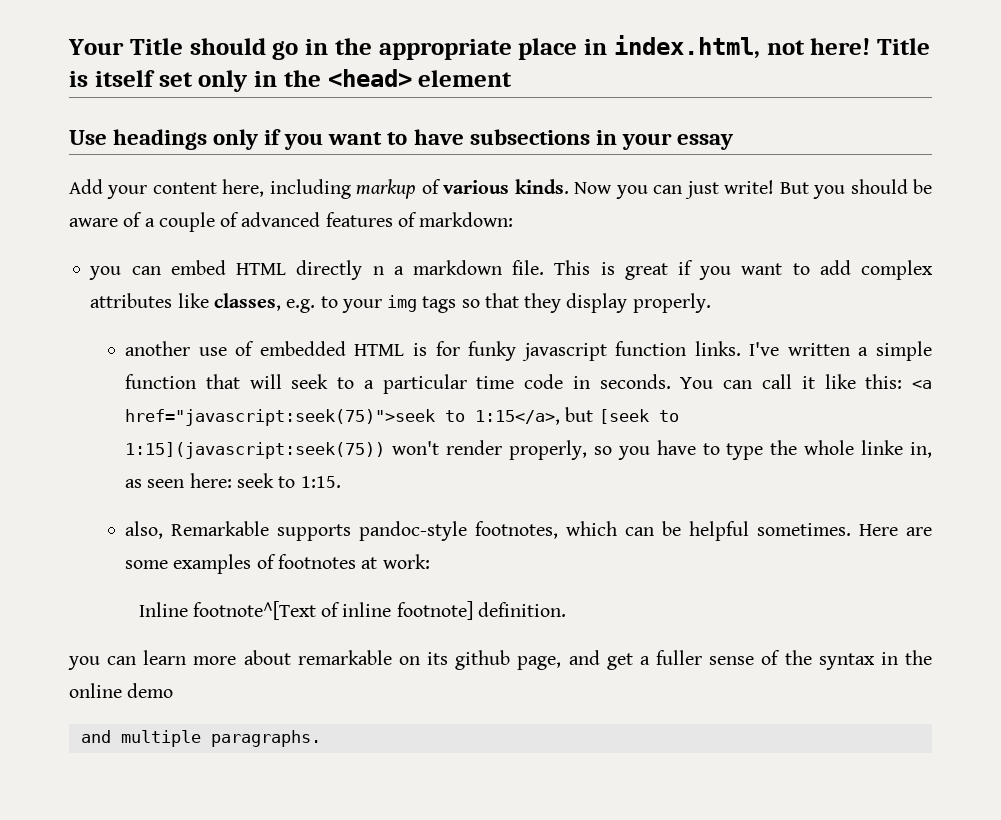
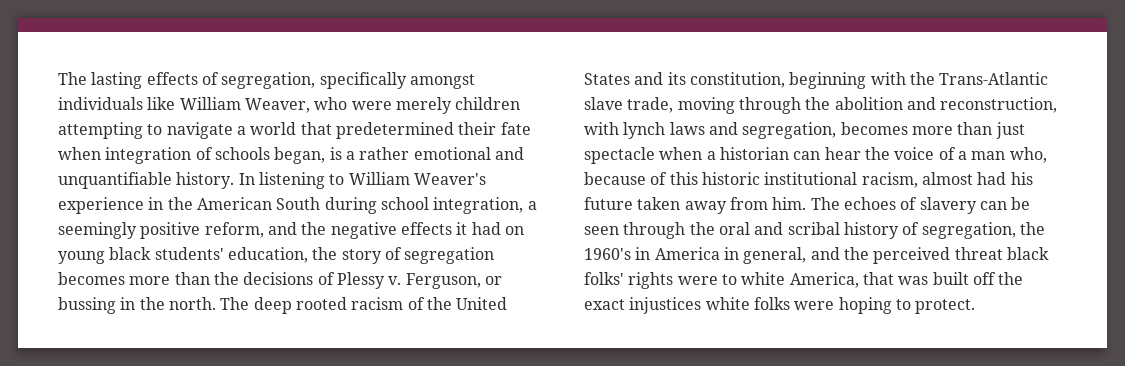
- Your Title should go in the appropriate place in index.html, not here! Title is itself set only in the <head> element
- Use headings only if you want to have subsections in your essay
- Add your content here, including markup of various kinds. Now you can just write! But you should be aware of a couple of advanced features of markdown:
- you can embed HTML directly n a markdown file. This is great if you want to add complex attributes like classes, e.g. to your img tags so that they display properly.
- another use of embedded HTML is for funky javascript function links. I've written a simple function that will seek to a particular time code in seconds. You can call it like this: <a href="javascript:seek(75)">seek to 1:15</a>, but [seek to 1:15](javascript:seek(75)) won't render properly, so you have to type the whole linke in, as seen here: seek to 1:15.
- also, Remarkable supports pandoc-style footnotes, which can be helpful sometimes. Here are some examples of footnotes at work:
- Inline footnote^[Text of inline footnote] definition.
- you can learn more about remarkable on its github page, and get a fuller sense of the syntax in the online demo
- and multiple paragraphs.
+ The lasting effects of segregation, specifically amongst individuals like William Weaver, who were merely children attempting to navigate a world that predetermined their fate when integration of schools began, is a rather emotional and unquantifiable history. In listening to William Weaver's experience in the American South during school integration, a seemingly positive reform, and the negative effects it had on young black students' education, the story of segregation becomes more than the decisions of Plessy v. Ferguson, or bussing in the north. The deep rooted racism of the United States and its constitution, beginning with the Trans-Atlantic slave trade, moving through the abolition and reconstruction, with lynch laws and segregation, becomes more than just spectacle when a historian can hear the voice of a man who, because of this historic institutional racism, almost had his future taken away from him. The echoes of slavery can be seen through the oral and scribal history of segregation, the 1960's in America in general, and the perceived threat black folks' rights were to white America, that was built off the exact injustices white folks were hoping to protect.

